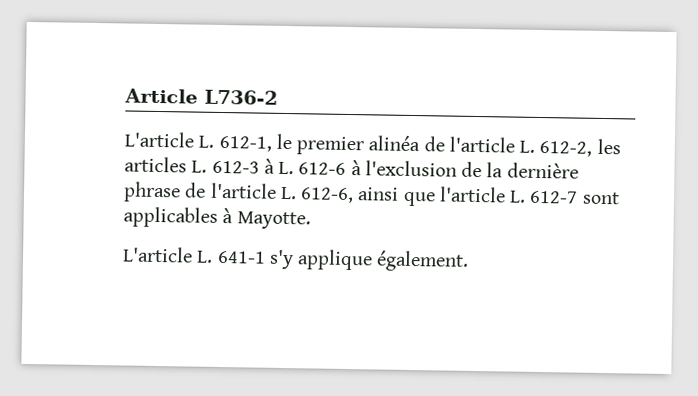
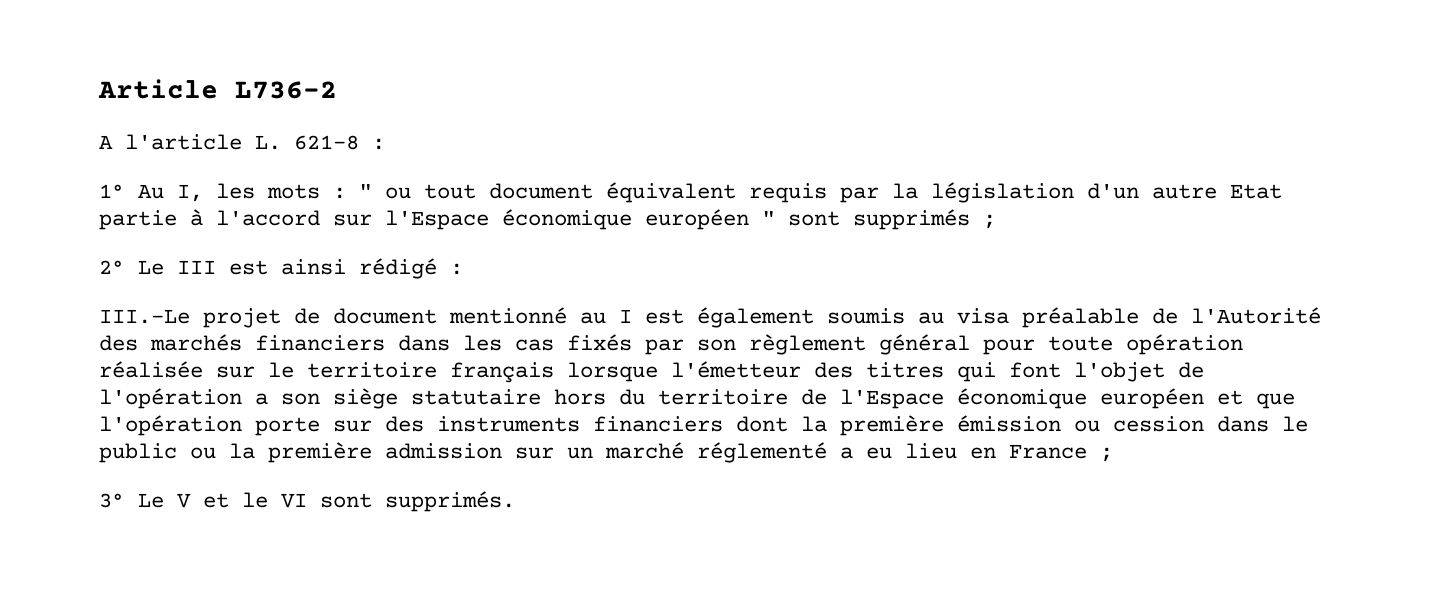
- L'article L. 612-1, le premier alinéa de l'article L. 612-2, les articles L. 612-3 à L. 612-6 à l'exclusion de la dernière phrase de l'article L. 612-6, ainsi que l'article L. 612-7 sont applicables à Mayotte.
- L'article L. 641-1 s'y applique également.
+ A l'article L. 621-8 :
+ 1° Au I, les mots : " ou tout document équivalent requis par la législation d'un autre Etat partie à l'accord sur l'Espace économique européen " sont supprimés ;
+ 2° Le III est ainsi rédigé :
+ III.-Le projet de document mentionné au I est également soumis au visa préalable de l'Autorité des marchés financiers dans les cas fixés par son règlement général pour toute opération réalisée sur le territoire français lorsque l'émetteur des titres qui font l'objet de l'opération a son siège statutaire hors du territoire de l'Espace économique européen et que l'opération porte sur des instruments financiers dont la première émission ou cession dans le public ou la première admission sur un marché réglementé a eu lieu en France ;
+ 3° Le V et le VI sont supprimés.

